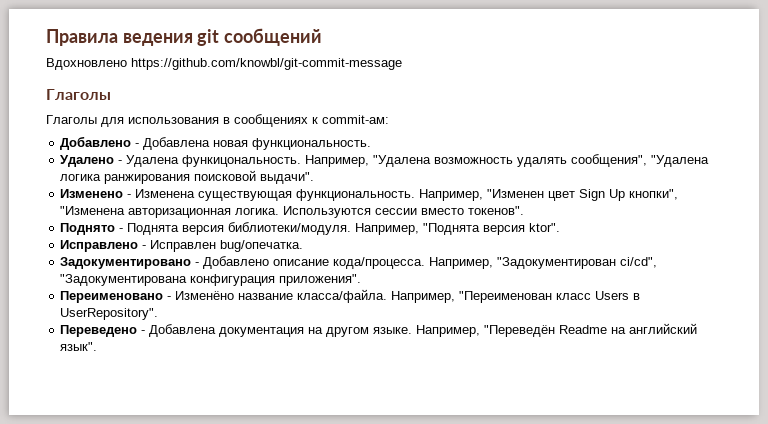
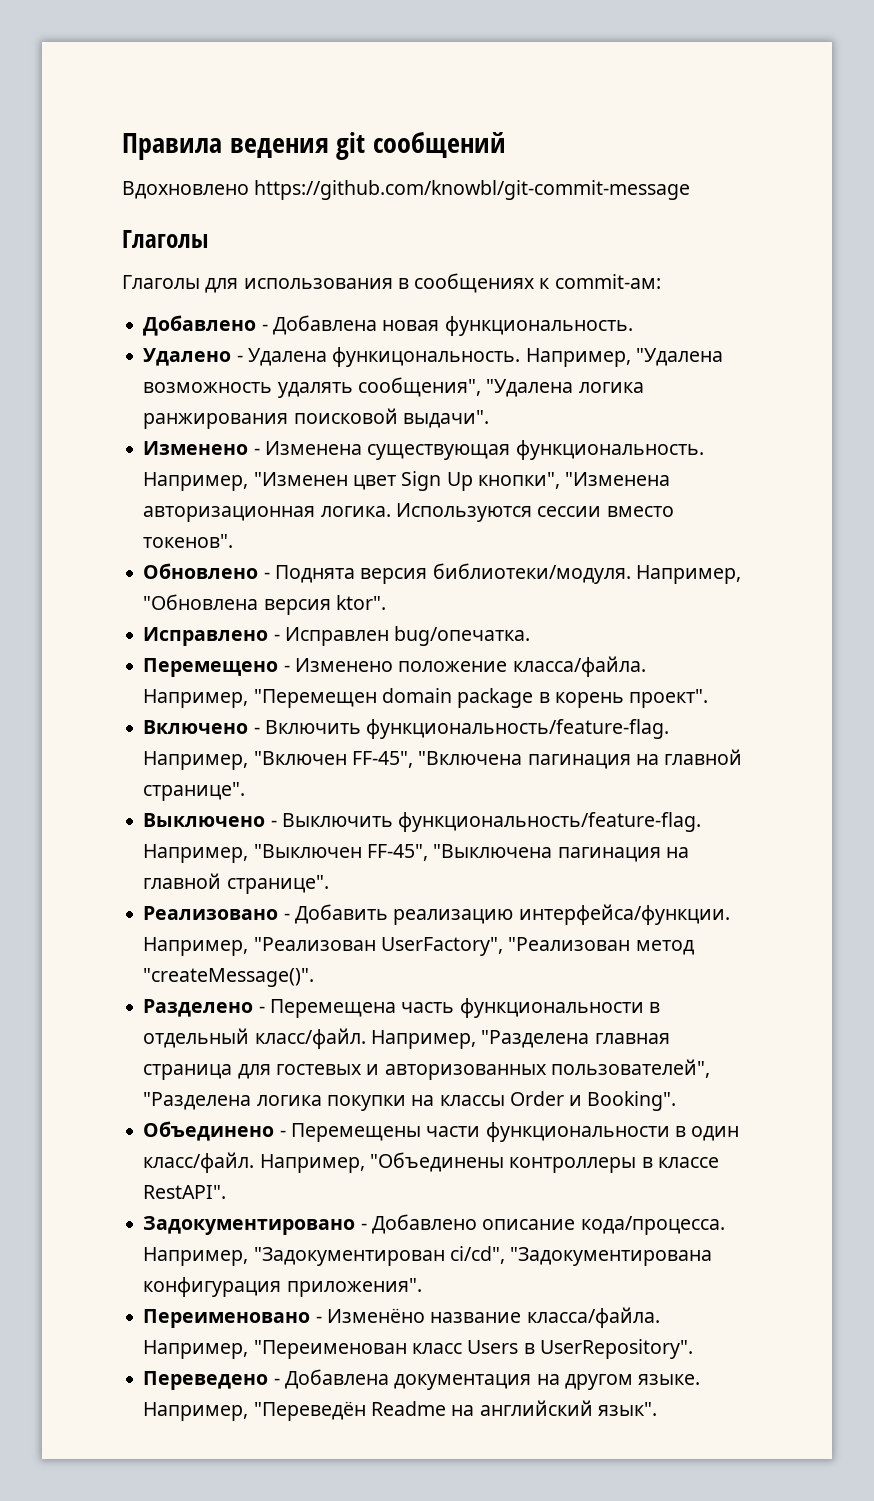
- Поднято - Поднята версия библиотеки/модуля.
+ Обновлено - Поднята версия библиотеки/модуля.
- Например, "Поднята версия ktor".
+ Например, "Обновлена версия ktor".
+ Перемещено - Изменено положение класса/файла. Например, "Перемещен domain package в корень проект".
+ Включено - Включить функциональность/feature-flag. Например, "Включен FF-45", "Включена пагинация на главной странице".
+ Выключено - Выключить функциональность/feature-flag. Например, "Выключен FF-45", "Выключена пагинация на главной странице".
+ Реализовано - Добавить реализацию интерфейса/функции. Например, "Реализован UserFactory", "Реализован метод "createMessage()".
+ Разделено - Перемещена часть функциональности в отдельный класс/файл. Например, "Разделена главная страница для гостевых и авторизованных пользователей", "Разделена логика покупки на классы Order и Booking".
+ Объединено - Перемещены части функциональности в один класс/файл. Например, "Объединены контроллеры в классе RestAPI".

